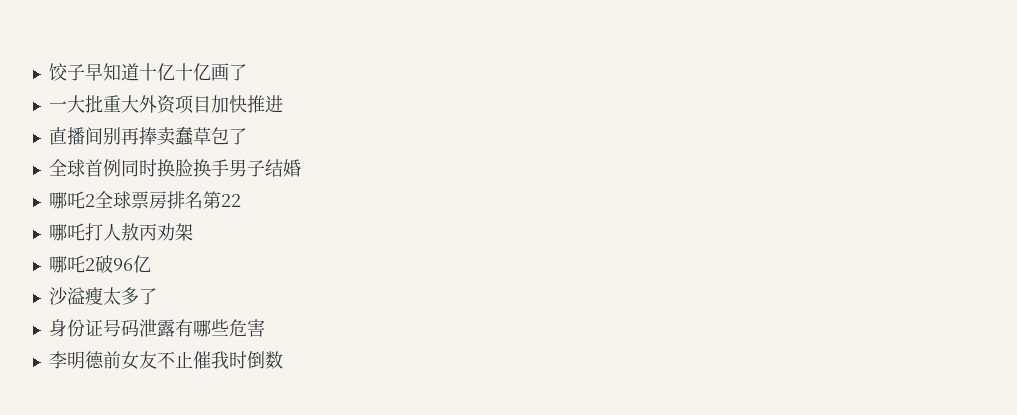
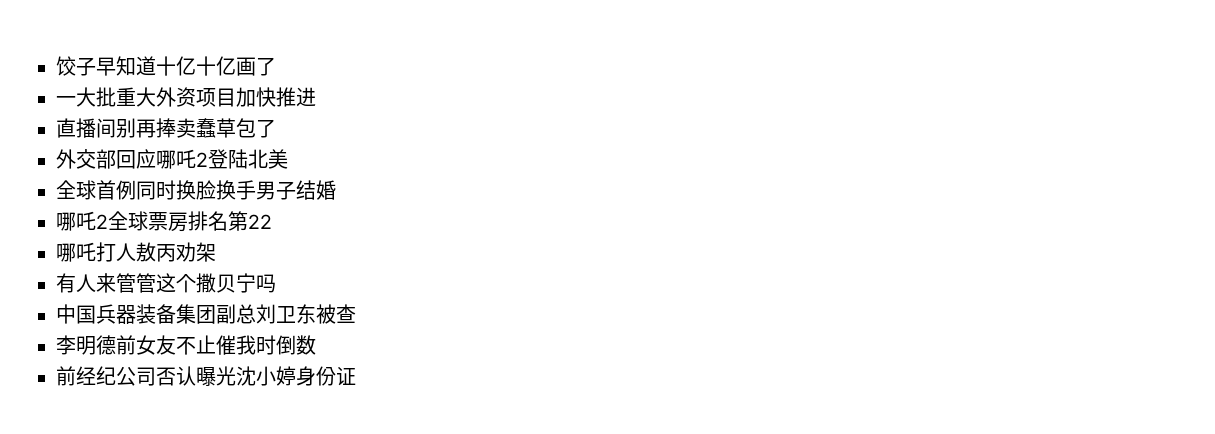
+ 外交部回应哪吒2登陆北美
- 哪吒2破96亿
- 沙溢瘦太多了
- 身份证号码泄露有哪些危害
+ 有人来管管这个撒贝宁吗
+ 中国兵器装备集团副总刘卫东被查
+ 前经纪公司否认曝光沈小婷身份证

